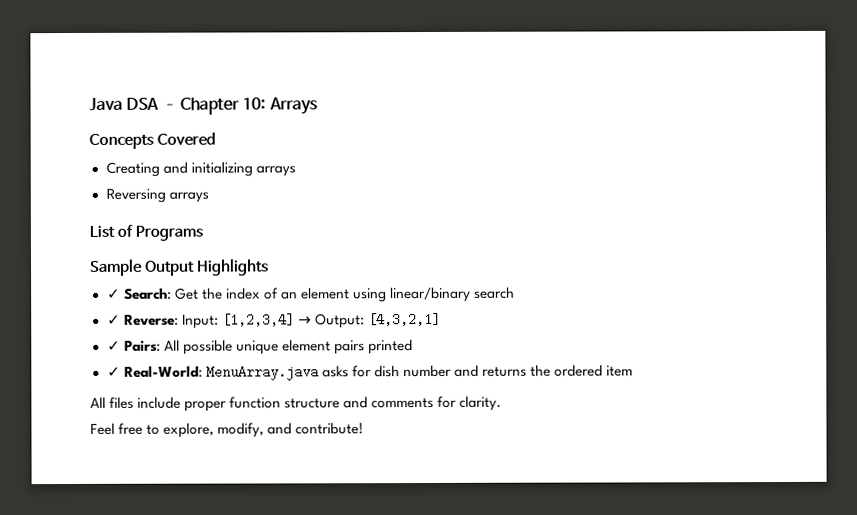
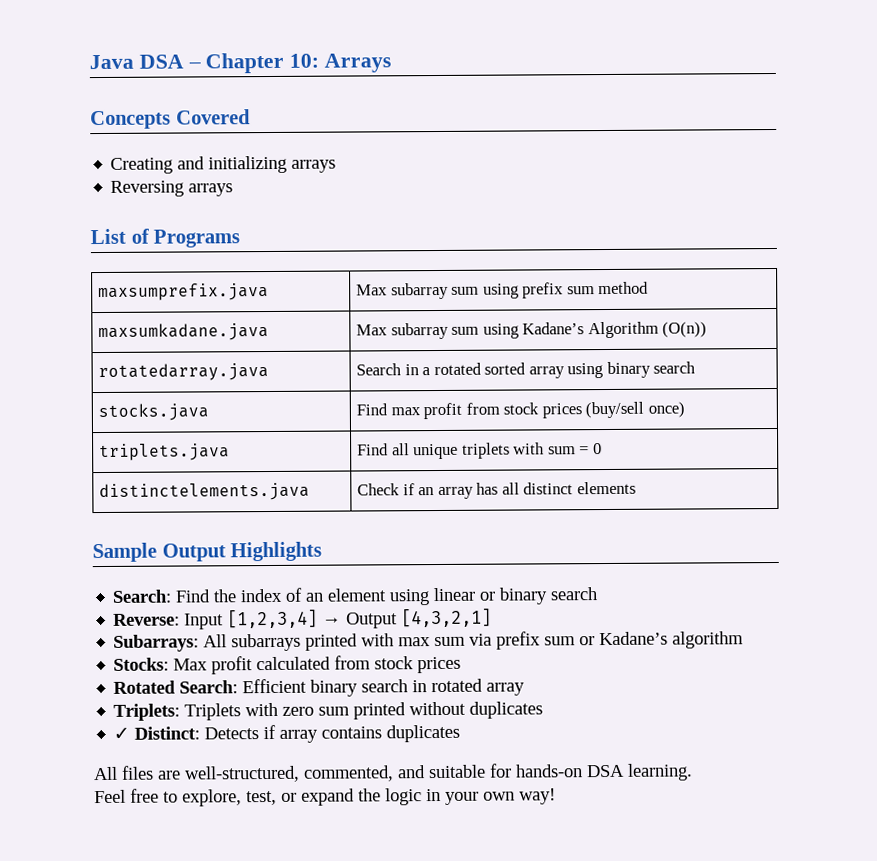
+ maxsumprefix.java | Max subarray sum using prefix sum method
+ maxsumkadane.java | Max subarray sum using Kadane’s Algorithm (O(n))
+ rotatedarray.java | Search in a rotated sorted array using binary search
+ stocks.java | Find max profit from stock prices (buy/sell once)
+ triplets.java | Find all unique triplets with sum = 0
+ distinctelements.java | Check if an array has all distinct elements
- ✓ Search: Get the index of an element using linear/binary search
- ✓ Reverse: Input: [1,2,3,4] → Output: [4,3,2,1]
+ Search: Find the index of an element using linear or binary search
+ Reverse: Input [1,2,3,4] → Output [4,3,2,1]
- ✓ Pairs: All possible unique element pairs printed
- ✓ Real-World: MenuArray.java asks for dish number and returns the ordered item
- All files include proper function structure and comments for clarity.
- Feel free to explore, modify, and contribute!
+ Subarrays: All subarrays printed with max sum via prefix sum or Kadane’s algorithm
+ Stocks: Max profit calculated from stock prices
+ Rotated Search: Efficient binary search in rotated array
+ Triplets: Triplets with zero sum printed without duplicates
+ ✓ Distinct: Detects if array contains duplicates
+ All files are well-structured, commented, and suitable for hands-on DSA learning.
+ Feel free to explore, test, or expand the logic in your own way!

